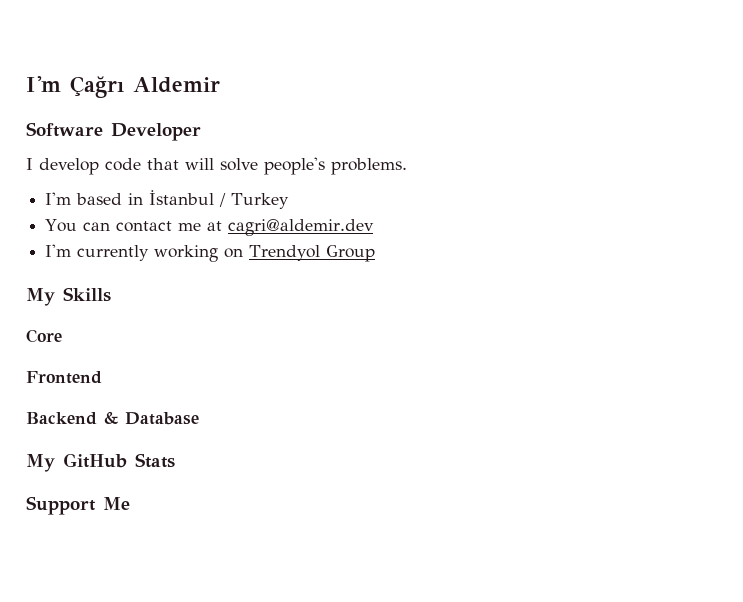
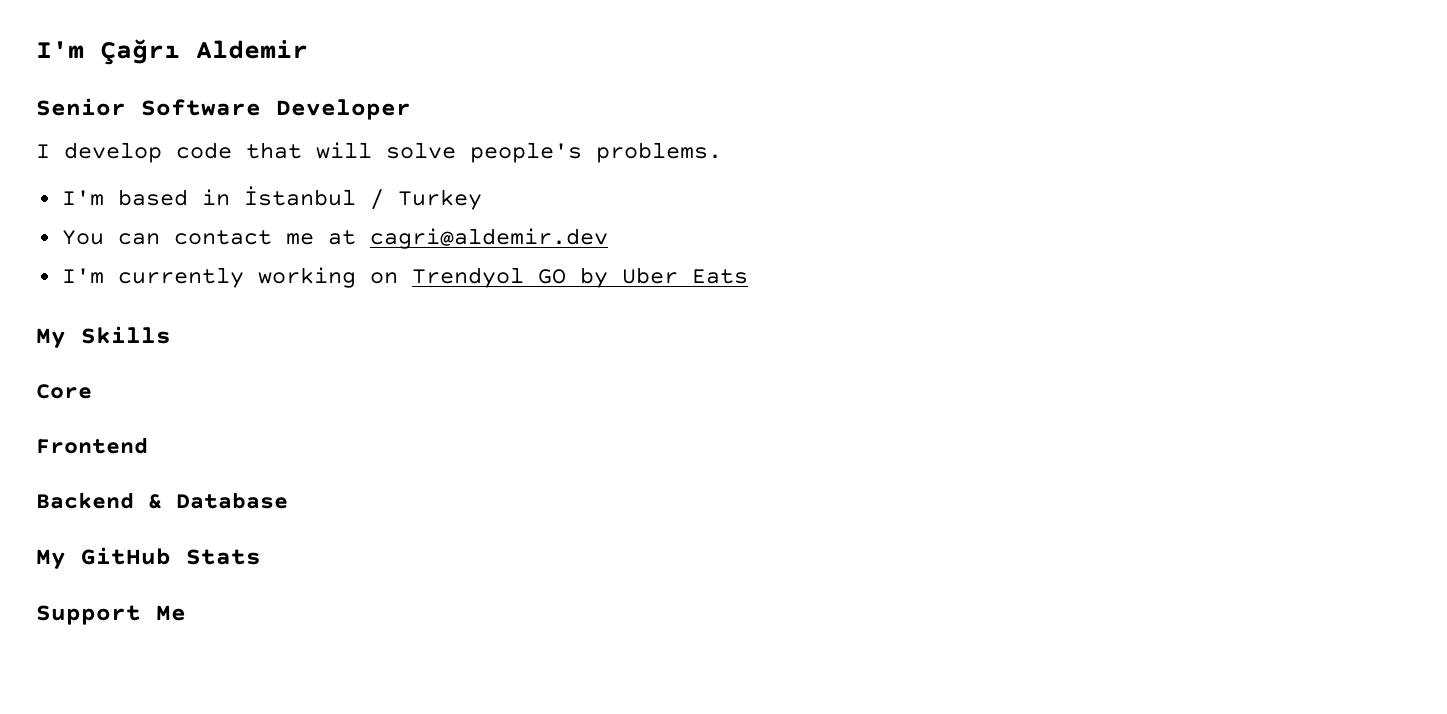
- Software Developer
+ Senior Software Developer
- I'm currently working on Trendyol Group
+ I'm currently working on Trendyol GO by Uber Eats

